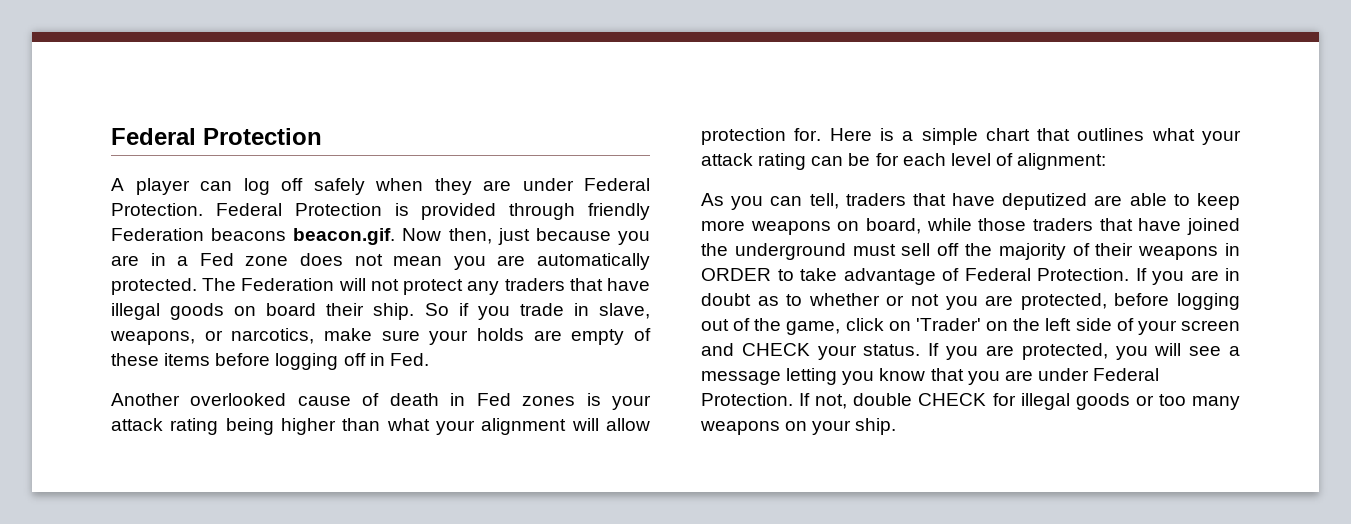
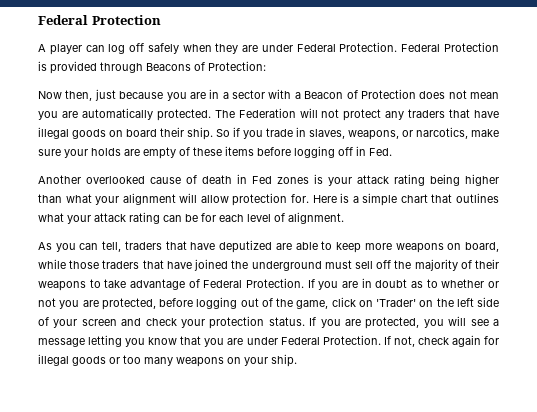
- Federal Protection is provided through friendly Federation beacons beacon.gif. Now then, just because you are in a Fed zone does not mean you are automatically protected.
+ Federal Protection is provided through Beacons of Protection:
+ Now then, just because you are in a sector with a Beacon of Protection does not mean you are automatically protected.
- So if you trade in slave, weapons, or narcotics, make sure your holds are empty of these items before logging off in Fed.
+ So if you trade in slaves, weapons, or narcotics, make sure your holds are empty of these items before logging off in Fed.
- Here is a simple chart that outlines what your attack rating can be for each level of alignment:
+ Here is a simple chart that outlines what your attack rating can be for each level of alignment.
- As you can tell, traders that have deputized are able to keep more weapons on board, while those traders that have joined the underground must sell off the majority of their weapons in ORDER to take advantage of Federal Protection.
+ As you can tell, traders that have deputized are able to keep more weapons on board, while those traders that have joined the underground must sell off the majority of their weapons to take advantage of Federal Protection.
- If you are in doubt as to whether or not you are protected, before logging out of the game, click on 'Trader' on the left side of your screen and CHECK your status.
+ If you are in doubt as to whether or not you are protected, before logging out of the game, click on 'Trader' on the left side of your screen and check your protection status.
- If not, double CHECK for illegal goods or too many weapons on your ship.
+ If not, check again for illegal goods or too many weapons on your ship.

